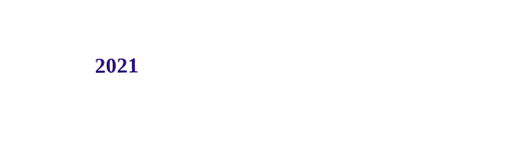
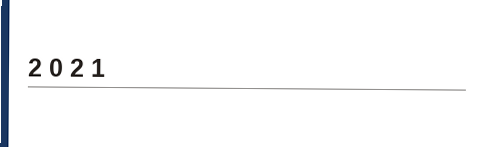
- 2021
+ 2 0 2 1

